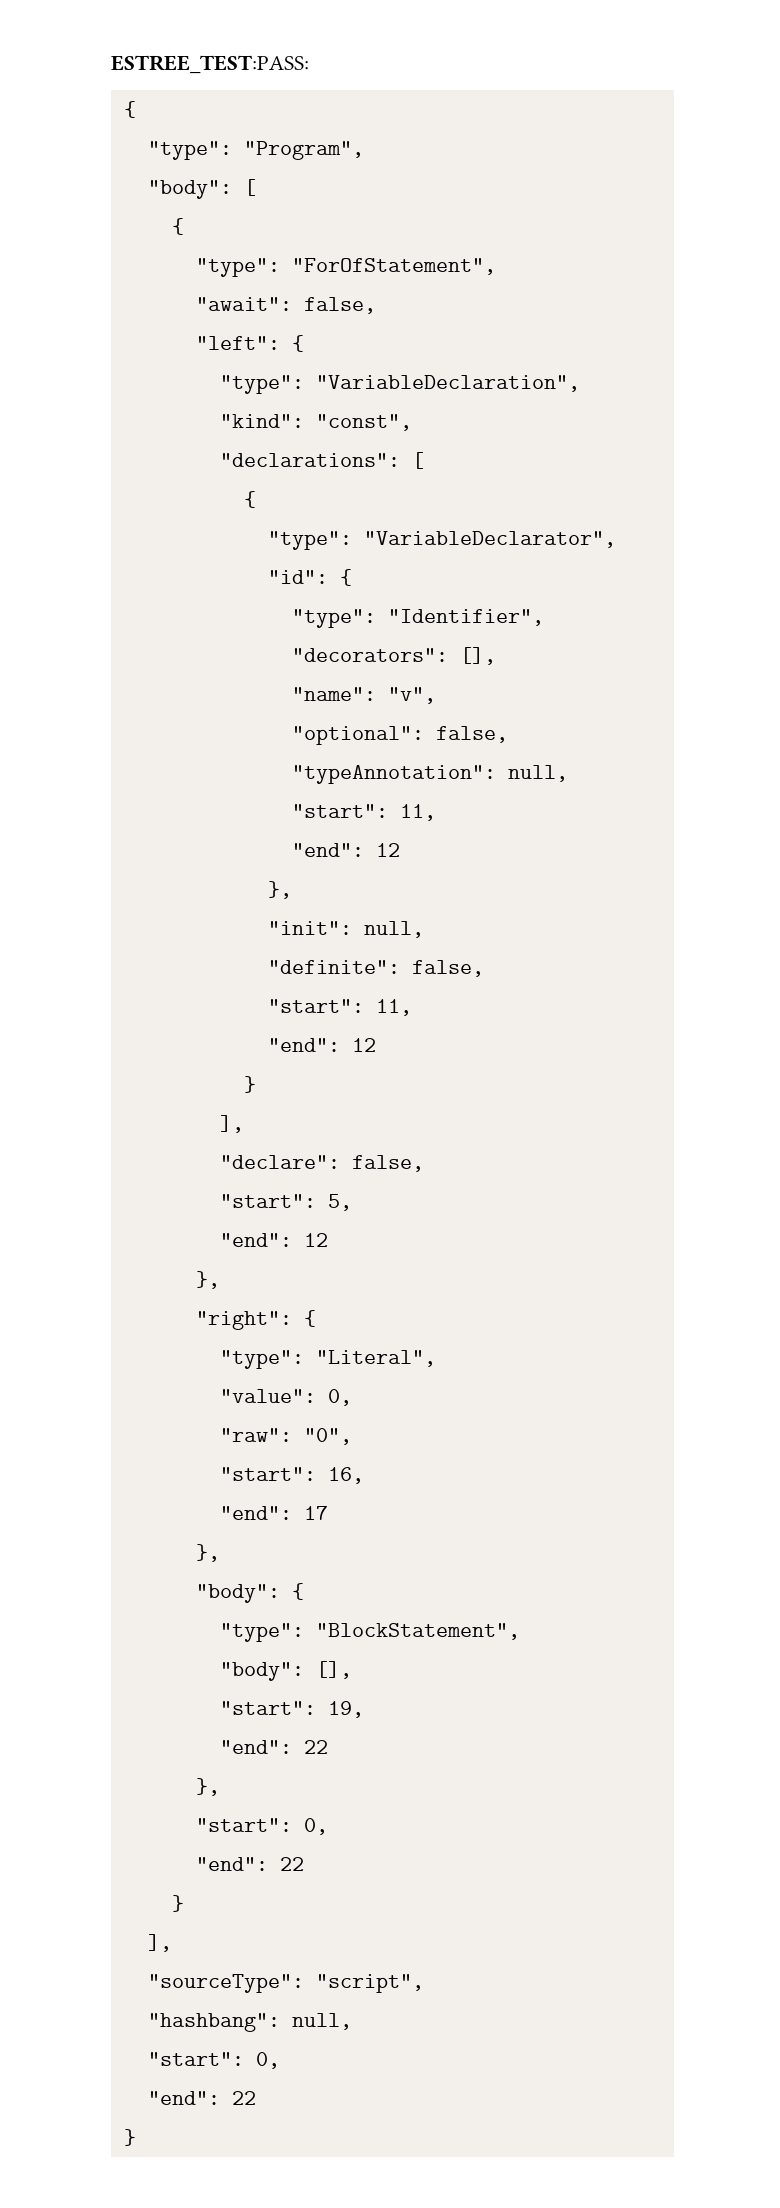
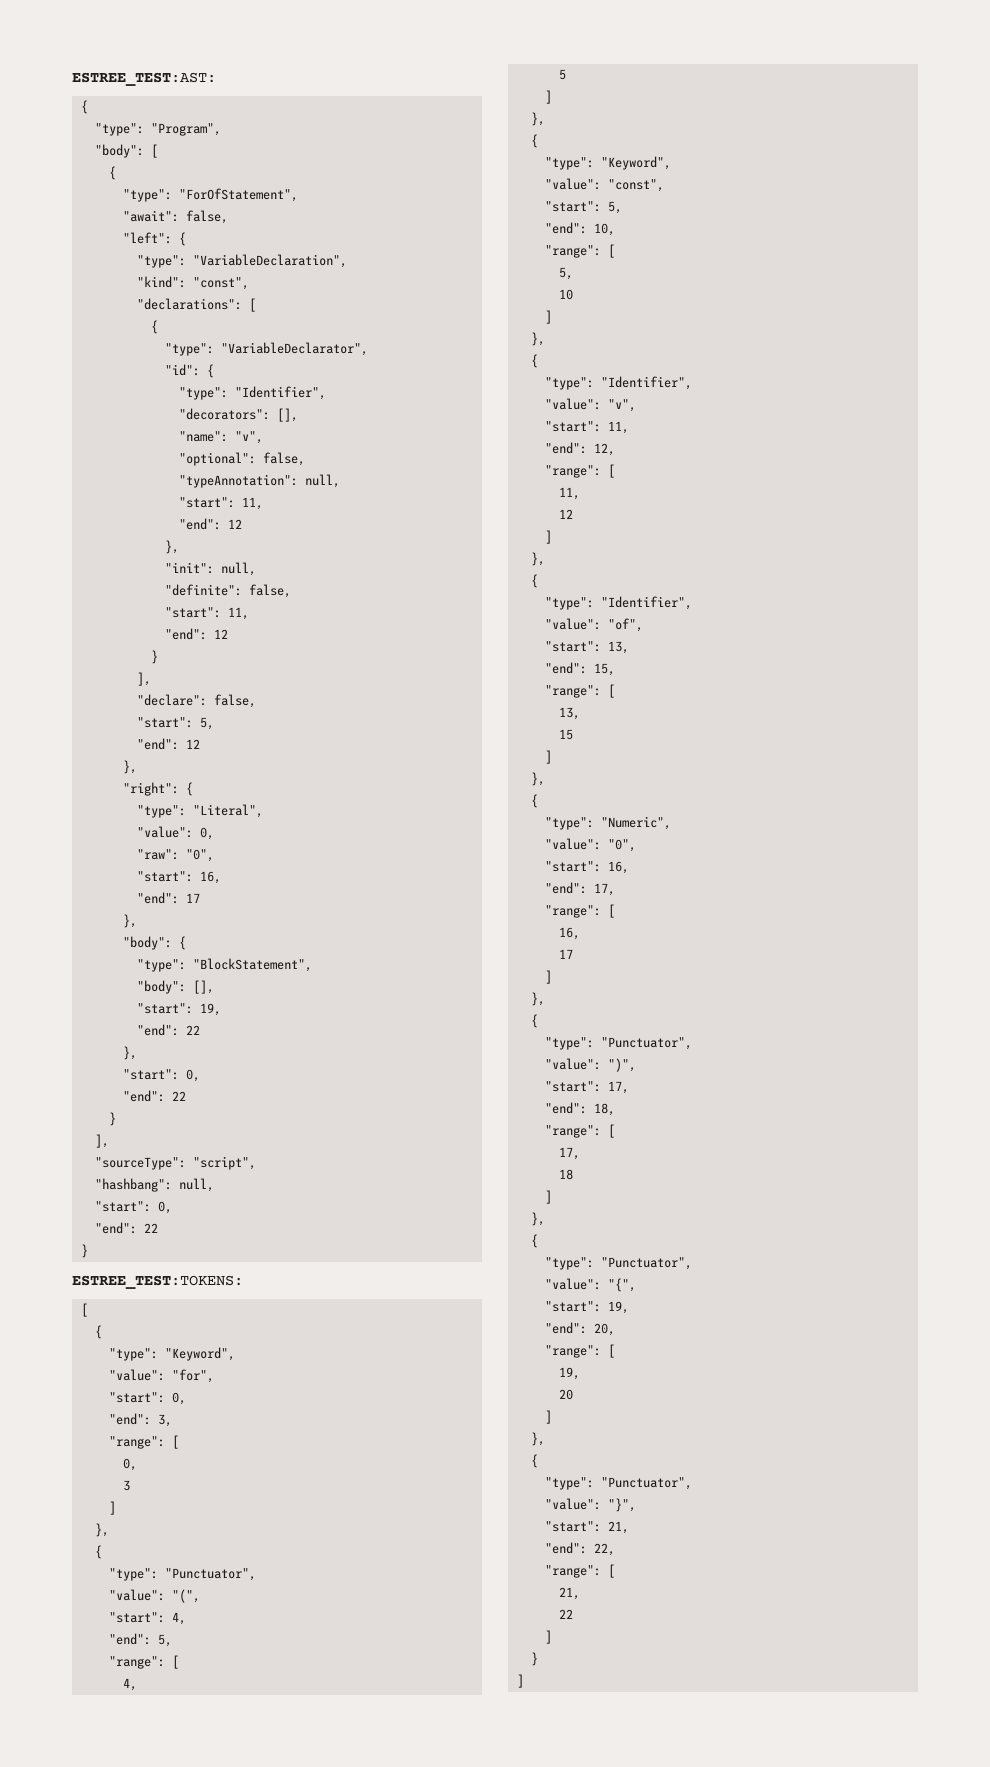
- ESTREE_TEST:PASS:
+ ESTREE_TEST:AST:
+ ESTREE_TEST:TOKENS:
+ [
+ {
+ "type": "Keyword",
+ "value": "for",
+ "start": 0,
+ "end": 3,
+ "range": [
+ 0,
+ 3
+ ]
+ },
+ {
+ "type": "Punctuator",
+ "value": "(",
+ "start": 4,
+ "end": 5,
+ "range": [
+ 4,
+ 5
+ ]
+ },
+ {
+ "type": "Keyword",
+ "value": "const",
+ "start": 5,
+ "end": 10,
+ "range": [
+ 5,
+ 10
+ ]
+ },
+ {
+ "type": "Identifier",
+ "value": "v",
+ "start": 11,
+ "end": 12,
+ "range": [
+ 11,
+ 12
+ ]
+ },
+ {
+ "type": "Identifier",
+ "value": "of",
+ "start": 13,
+ "end": 15,
+ "range": [
+ 13,
+ 15
+ ]
+ },
+ {
+ "type": "Numeric",
+ "value": "0",
+ "start": 16,
+ "end": 17,
+ "range": [
+ 16,
+ 17
+ ]
+ },
+ {
+ "type": "Punctuator",
+ "value": ")",
+ "start": 17,
+ "end": 18,
+ "range": [
+ 17,
+ 18
+ ]
+ },
+ {
+ "type": "Punctuator",
+ "value": "{",
+ "start": 19,
+ "end": 20,
+ "range": [
+ 19,
+ 20
+ ]
+ },
+ {
+ "type": "Punctuator",
+ "value": "}",
+ "start": 21,
+ "end": 22,
+ "range": [
+ 21,
+ 22
+ ]
+ }
+ ]

